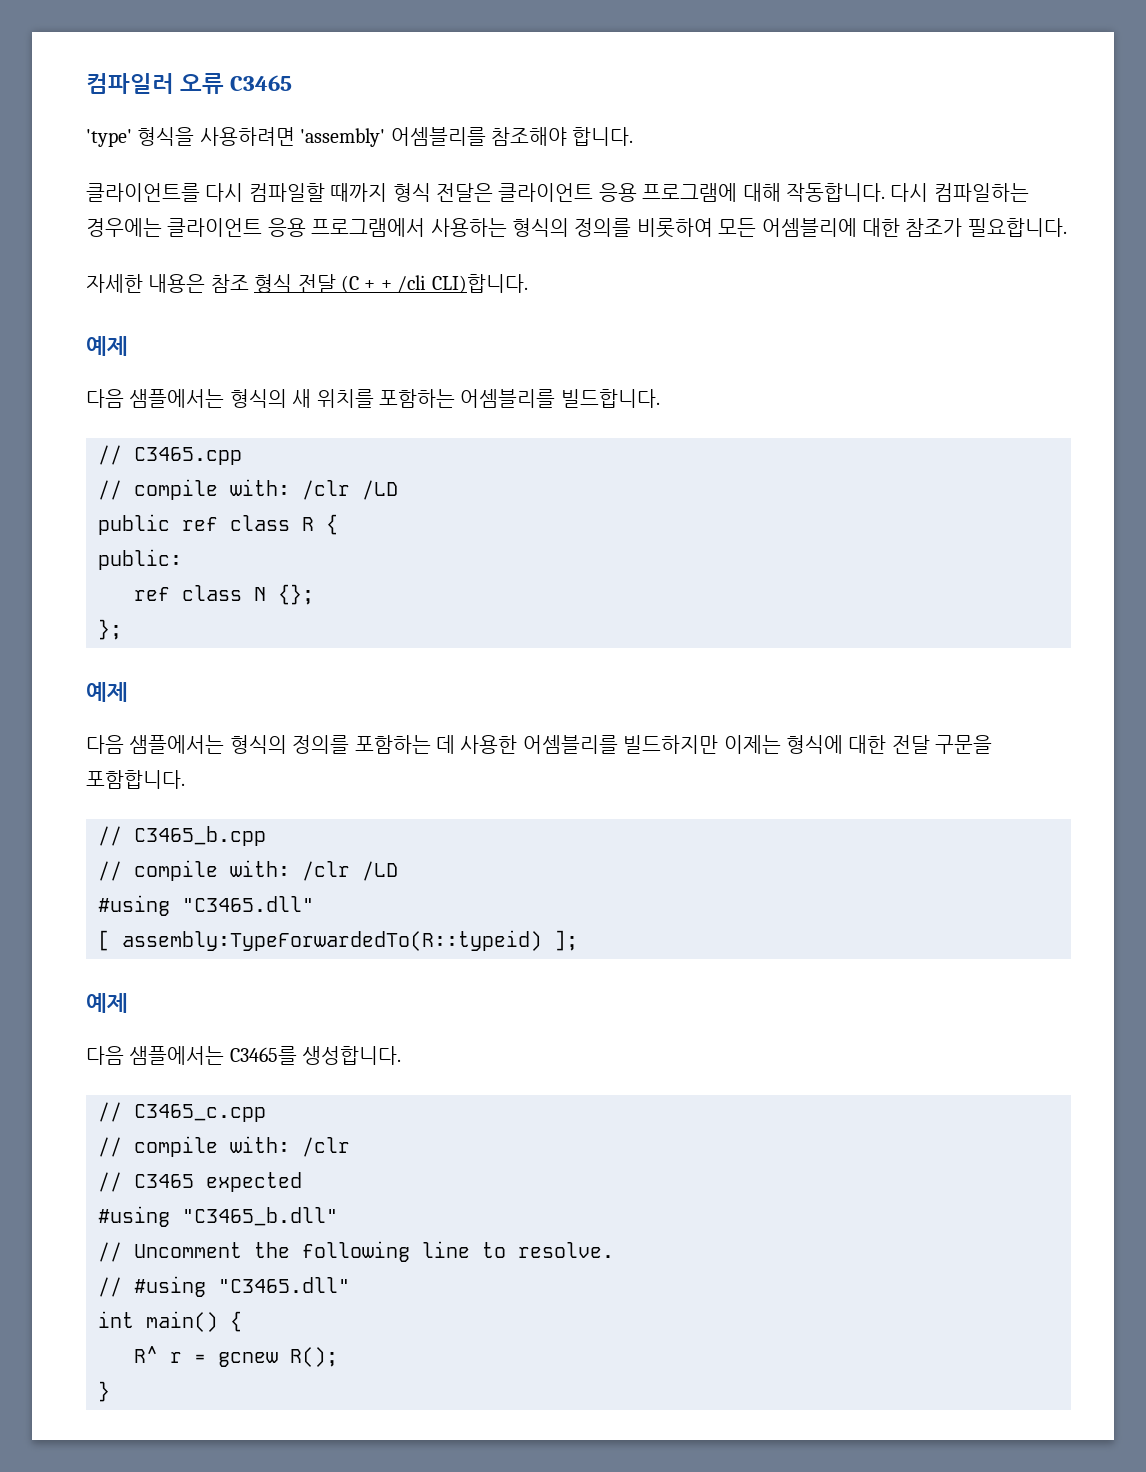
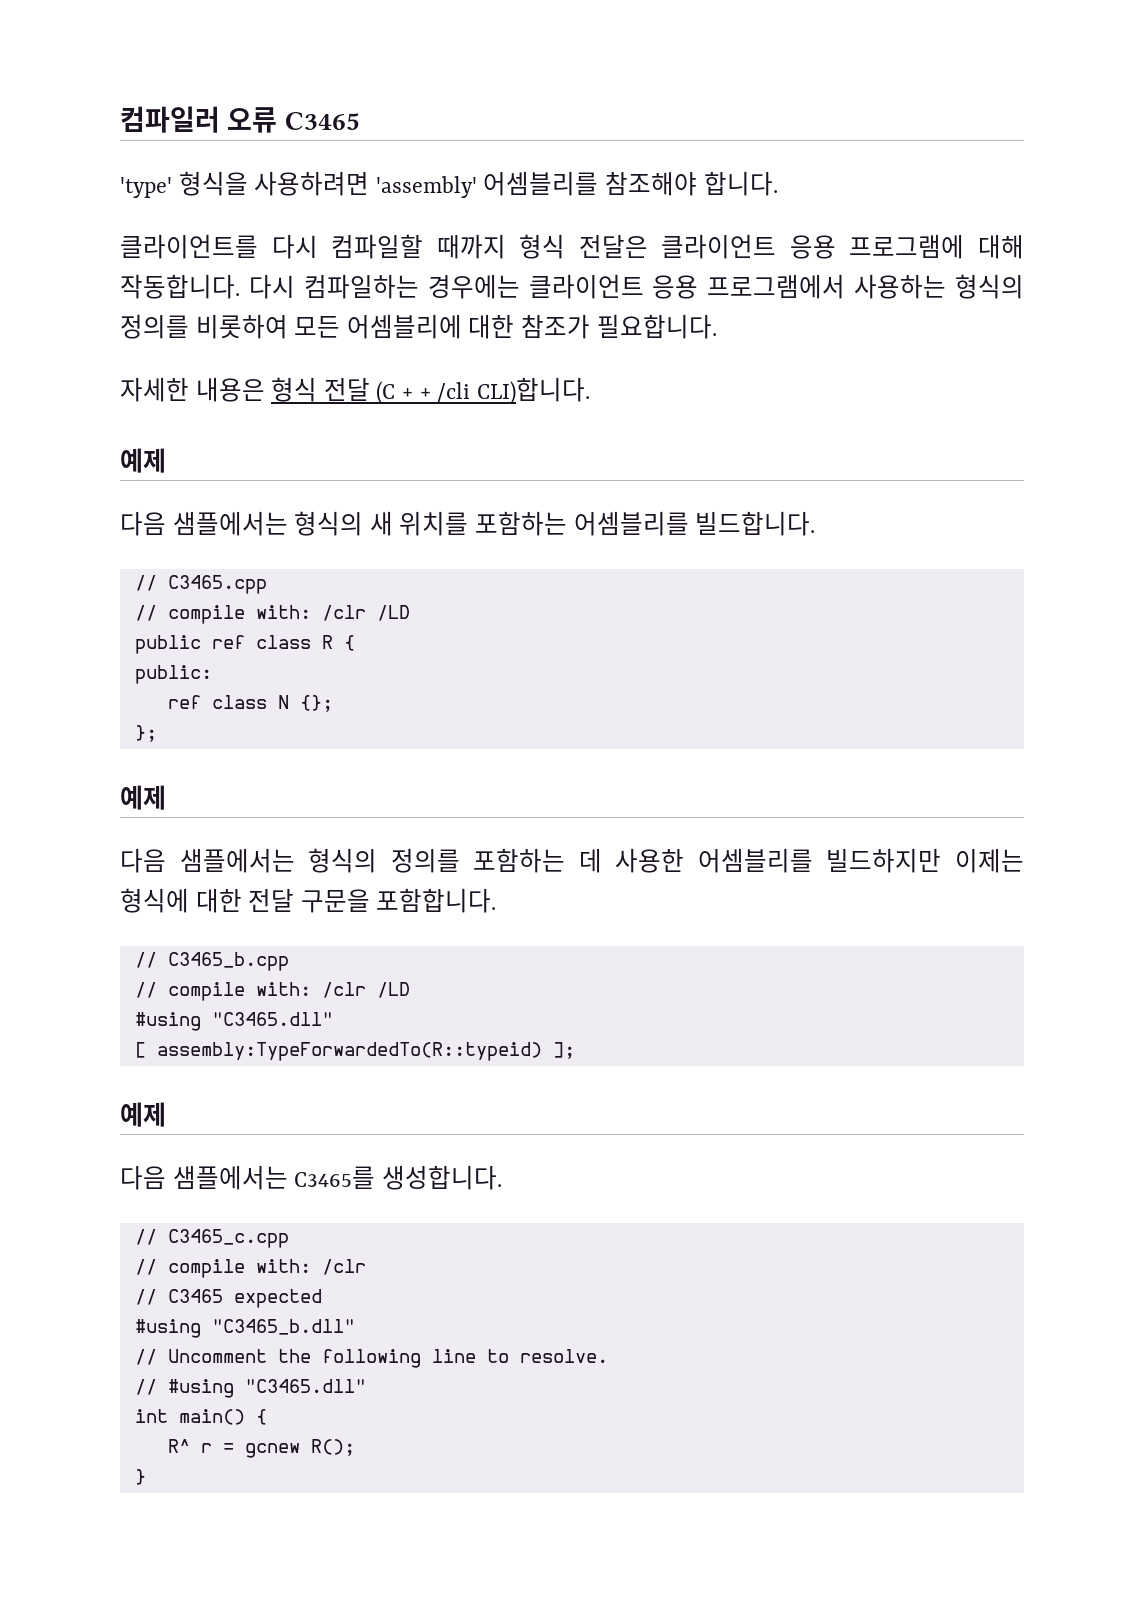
- 자세한 내용은 참조 형식 전달 (C + + /cli CLI)합니다.
+ 자세한 내용은 형식 전달 (C + + /cli CLI)합니다.

